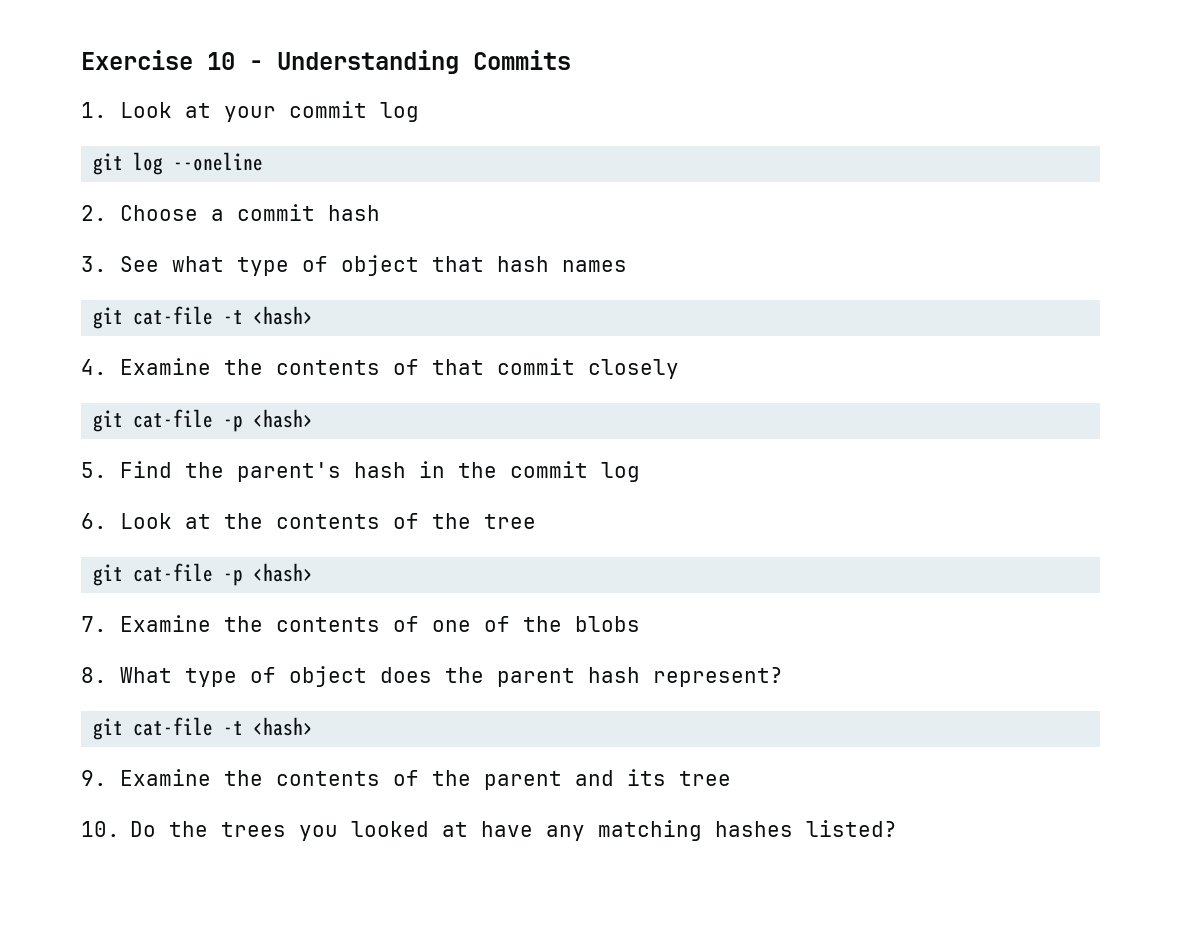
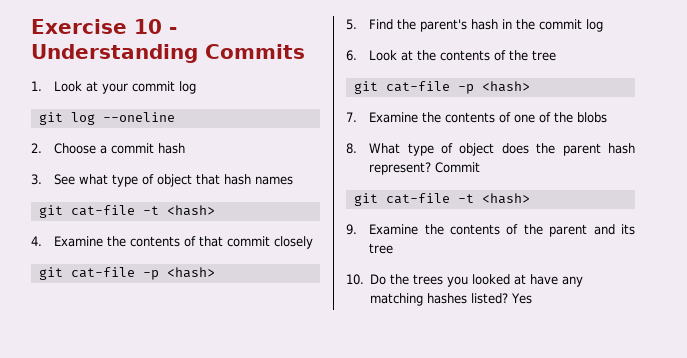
+ Commit
+ Yes

